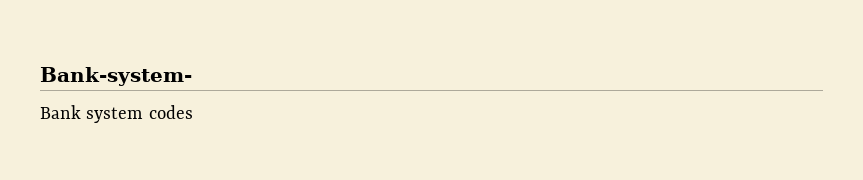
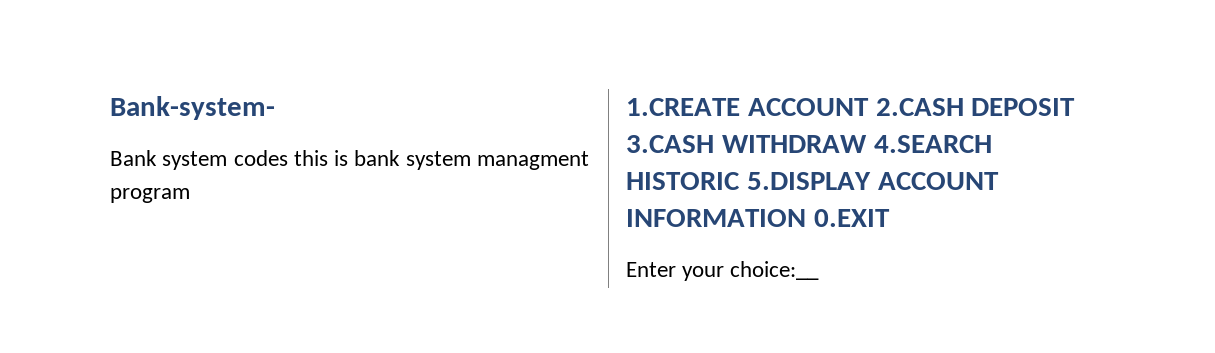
- Bank system codes
+ Bank system codes this is bank system managment program
+ 1.CREATE ACCOUNT 2.CASH DEPOSIT 3.CASH WITHDRAW 4.SEARCH HISTORIC 5.DISPLAY ACCOUNT INFORMATION 0.EXIT
+ Enter your choice:__

